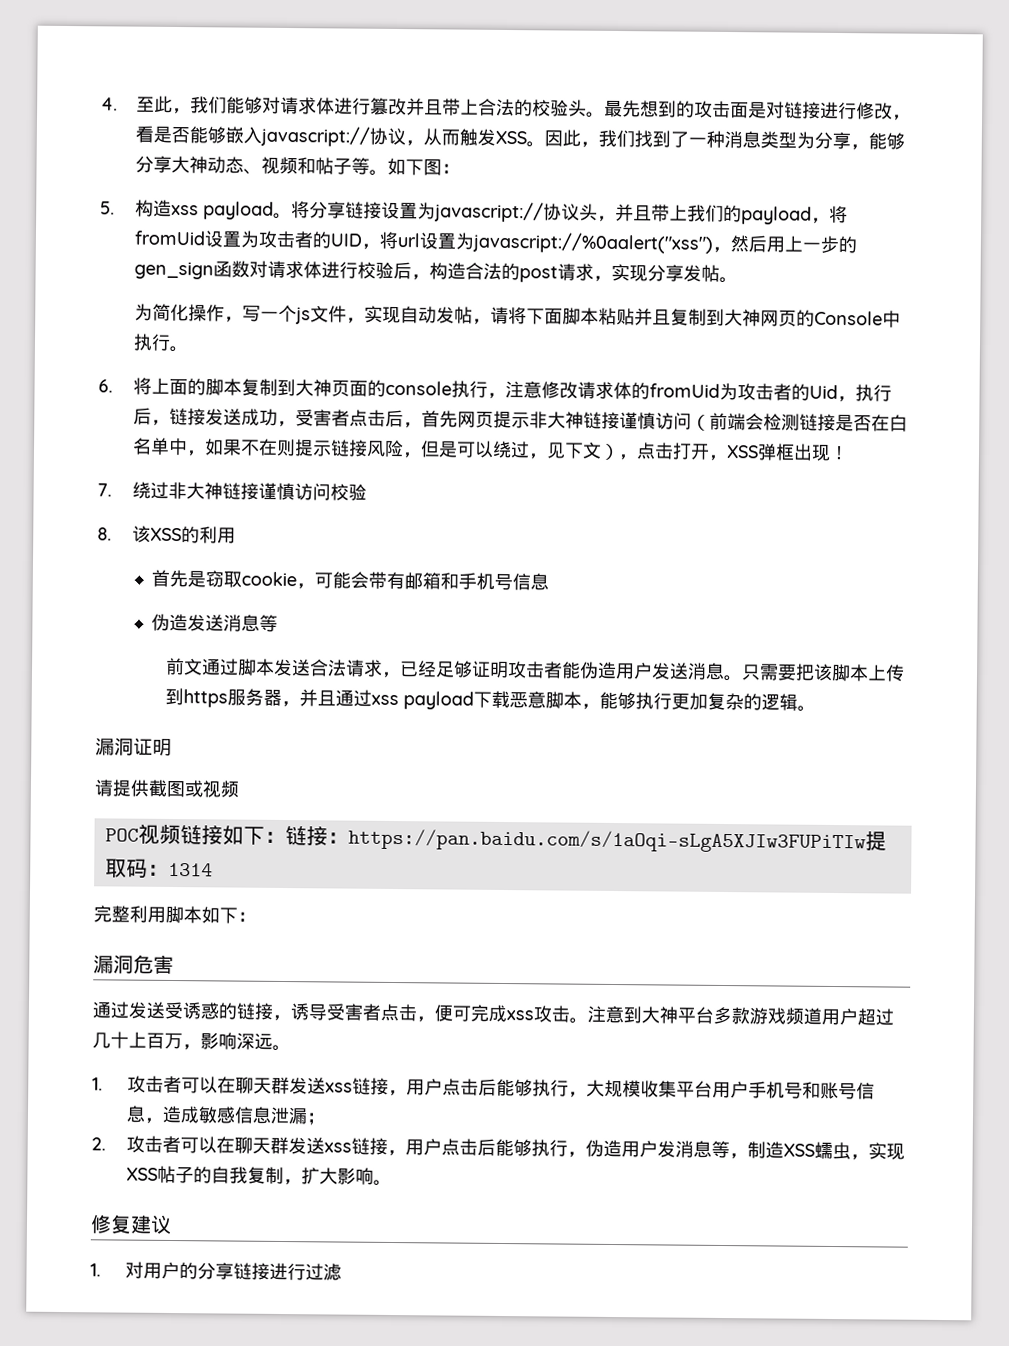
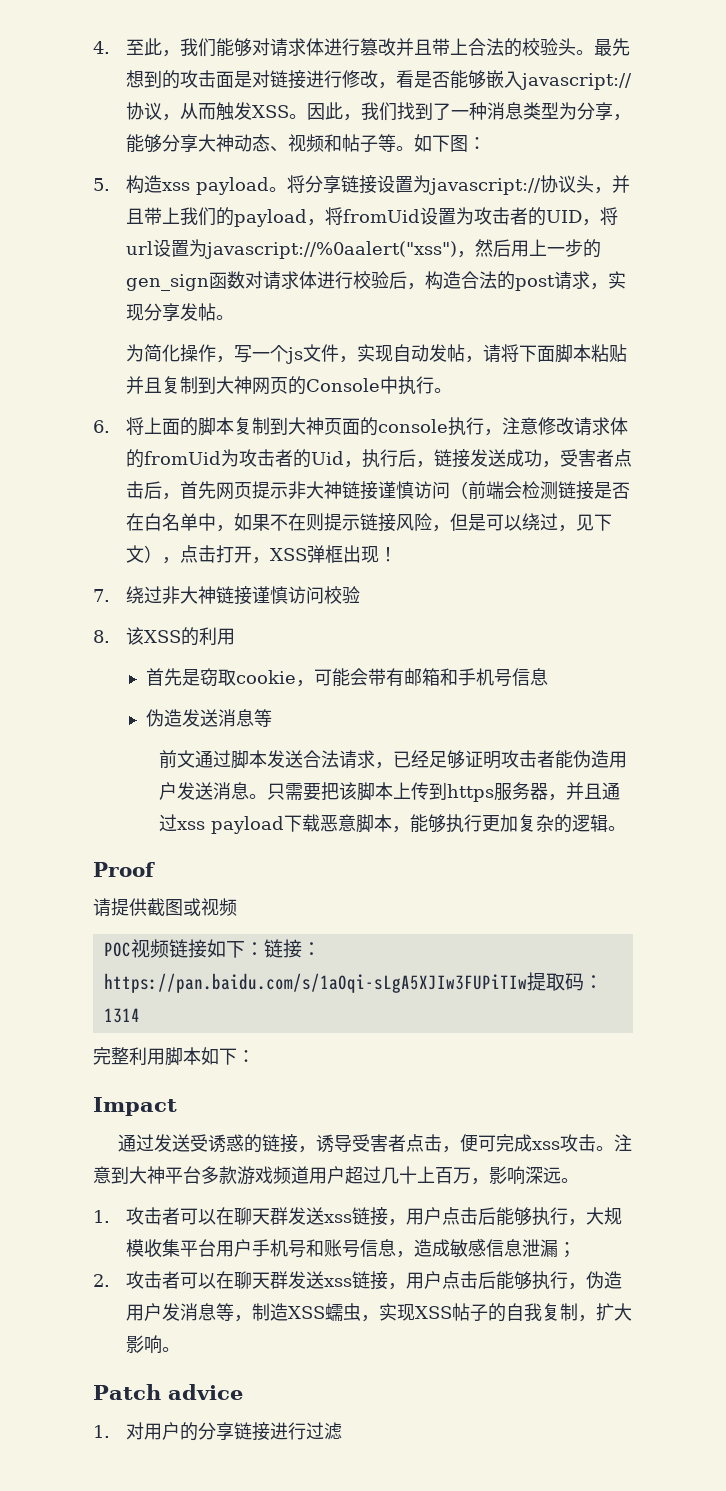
- 漏洞证明
+ Proof
- 漏洞危害
+ Impact
- 修复建议
+ Patch advice

